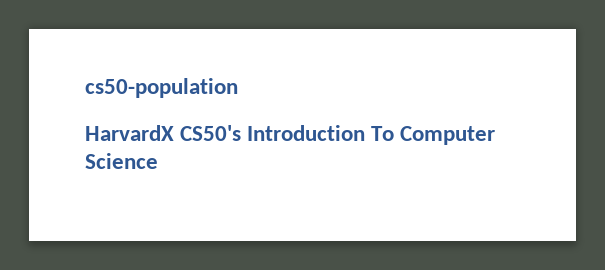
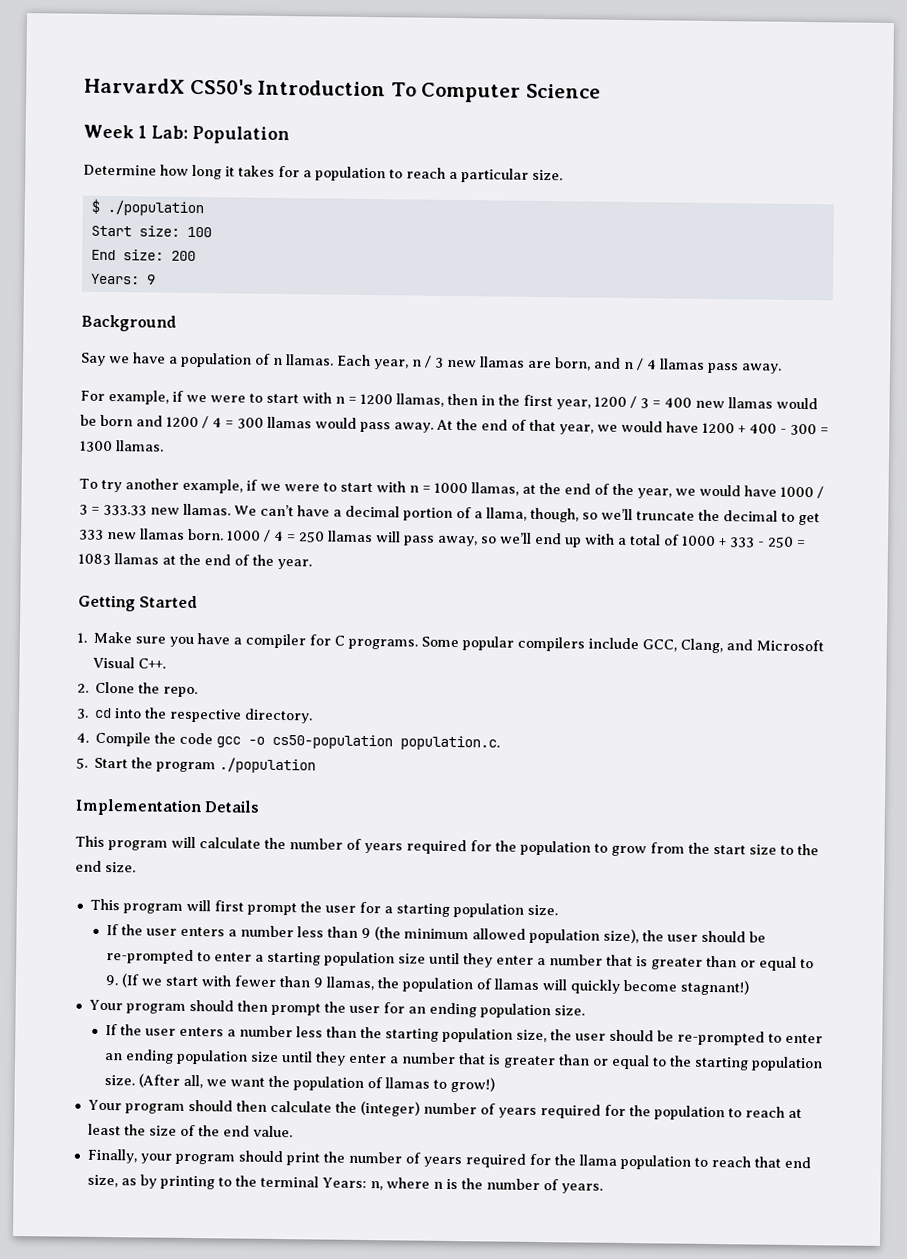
- cs50-population
+ Week 1 Lab: Population
+ Determine how long it takes for a population to reach a particular size.
+ $ ./population
+ Start size: 100
+ End size: 200
+ Years: 9
+ Background
+ Say we have a population of n llamas. Each year, n / 3 new llamas are born, and n / 4 llamas pass away.
+ For example, if we were to start with n = 1200 llamas, then in the first year, 1200 / 3 = 400 new llamas would be born and 1200 / 4 = 300 llamas would pass away. At the end of that year, we would have 1200 + 400 - 300 = 1300 llamas.
+ To try another example, if we were to start with n = 1000 llamas, at the end of the year, we would have 1000 / 3 = 333.33 new llamas. We can’t have a decimal portion of a llama, though, so we’ll truncate the decimal to get 333 new llamas born. 1000 / 4 = 250 llamas will pass away, so we’ll end up with a total of 1000 + 333 - 250 = 1083 llamas at the end of the year.
+ Getting Started
+ 1. Make sure you have a compiler for C programs. Some popular compilers include GCC, Clang, and Microsoft Visual C++.
+ 2. Clone the repo.
+ 3. cd into the respective directory.
+ 4. Compile the code gcc -o cs50-population population.c.
+ 5. Start the program ./population
+ Implementation Details
+ This program will calculate the number of years required for the population to grow from the start size to the end size.
+ This program will first prompt the user for a starting population size.
+ If the user enters a number less than 9 (the minimum allowed population size), the user should be re-prompted to enter a starting population size until they enter a number that is greater than or equal to 9. (If we start with fewer than 9 llamas, the population of llamas will quickly become stagnant!)
+ Your program should then prompt the user for an ending population size.
+ If the user enters a number less than the starting population size, the user should be re-prompted to enter an ending population size until they enter a number that is greater than or equal to the starting population size. (After all, we want the population of llamas to grow!)
+ Your program should then calculate the (integer) number of years required for the population to reach at least the size of the end value.
+ Finally, your program should print the number of years required for the llama population to reach that end size, as by printing to the terminal Years: n, where n is the number of years.

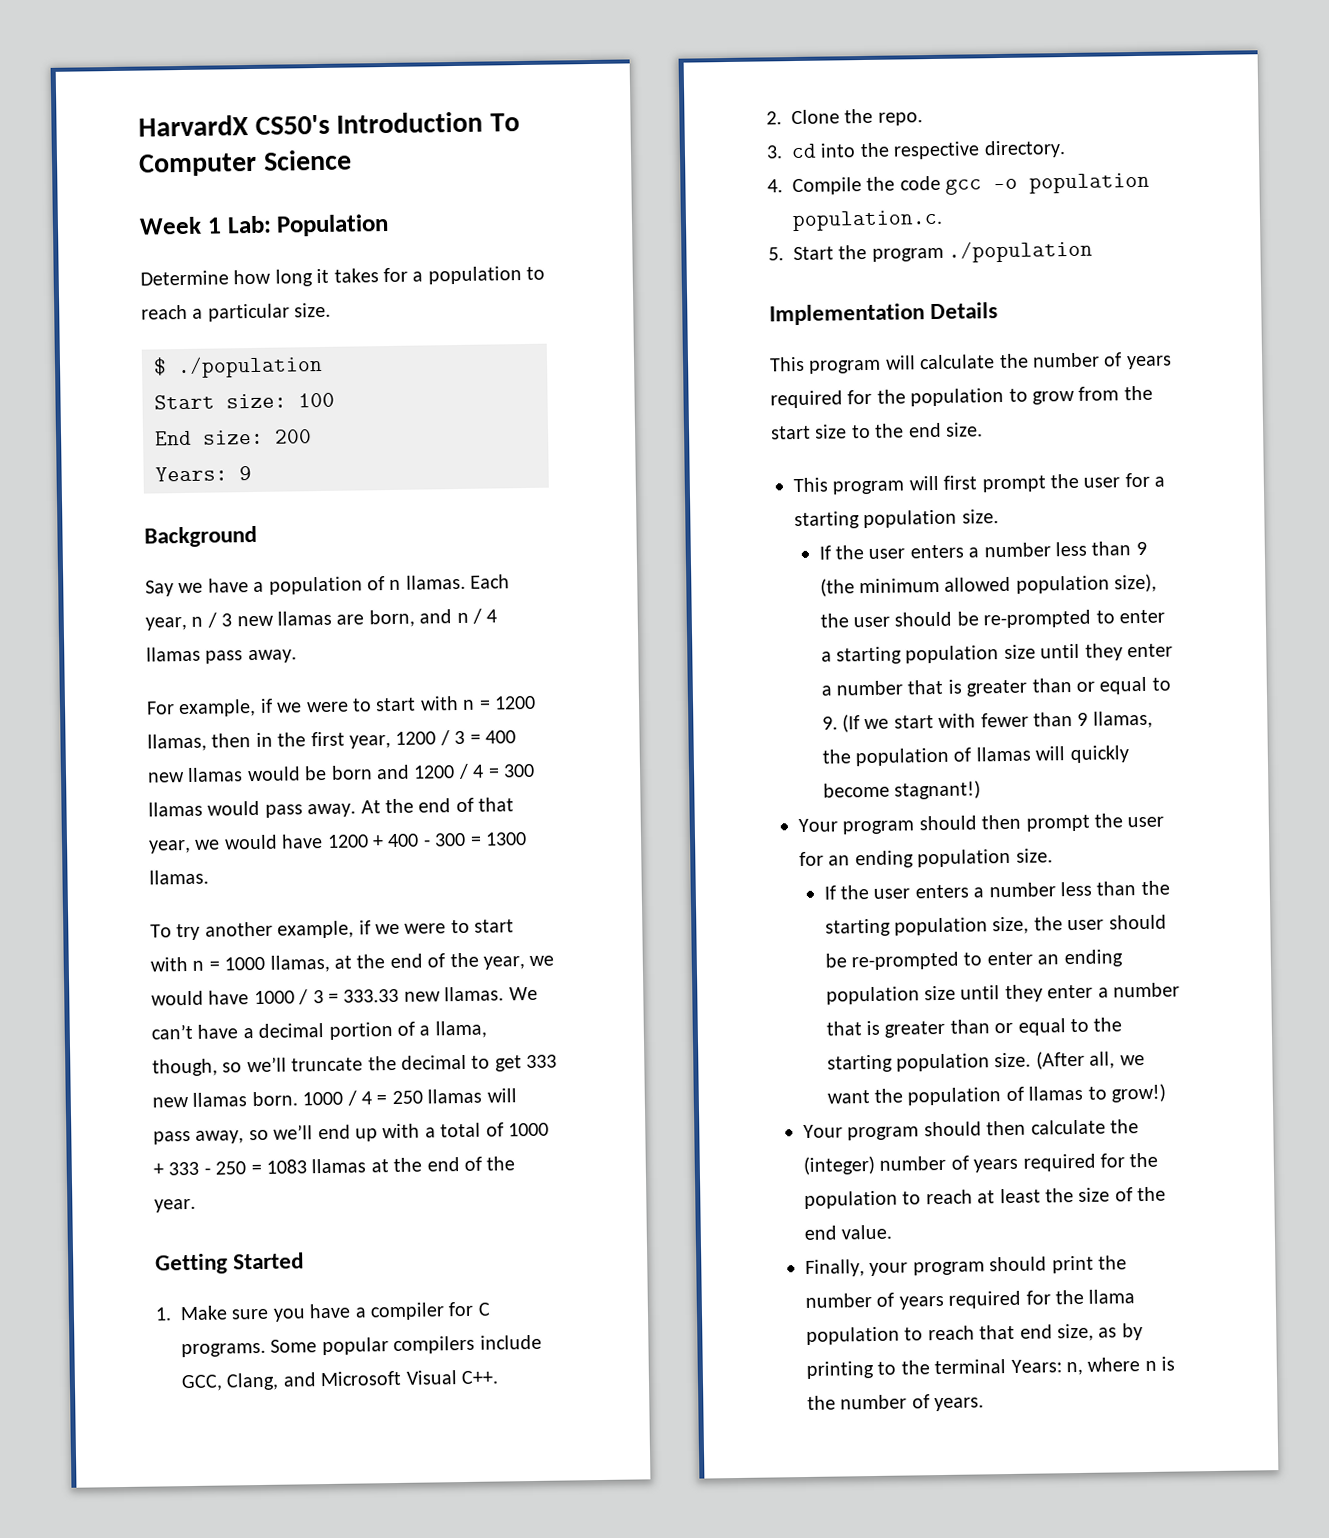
- 4. Compile the code gcc -o cs50-population population.c.
+ 4. Compile the code gcc -o population population.c.

